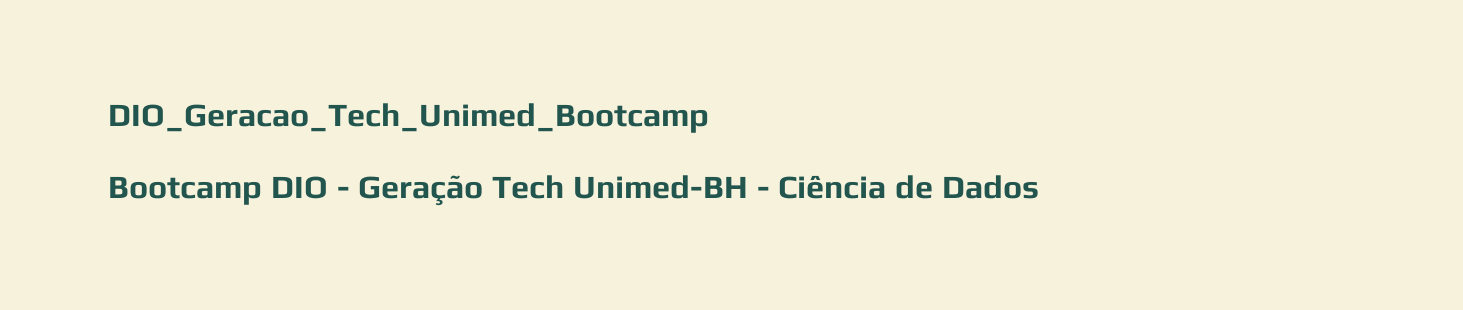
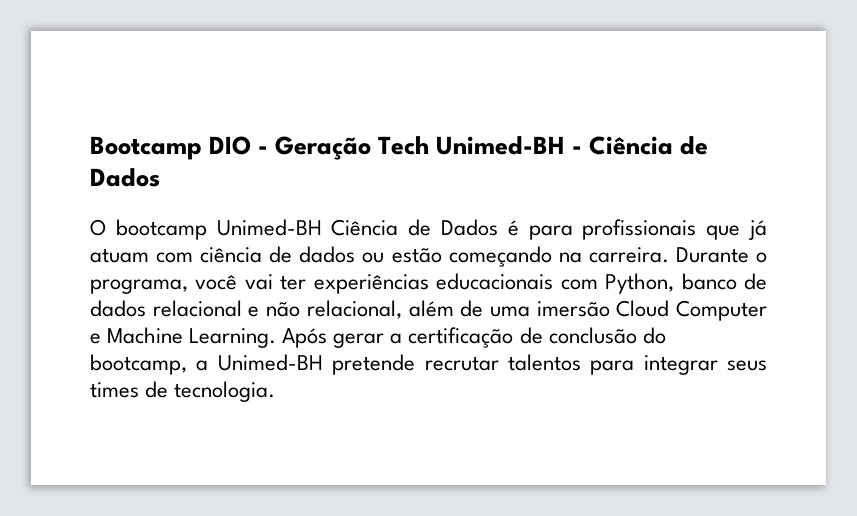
- DIO_Geracao_Tech_Unimed_Bootcamp
+ O bootcamp Unimed-BH Ciência de Dados é para profissionais que já atuam com ciência de dados ou estão começando na carreira. Durante o programa, você vai ter experiências educacionais com Python, banco de dados relacional e não relacional, além de uma imersão Cloud Computer e Machine Learning. Após gerar a certificação de conclusão do bootcamp, a Unimed-BH pretende recrutar talentos para integrar seus times de tecnologia.

